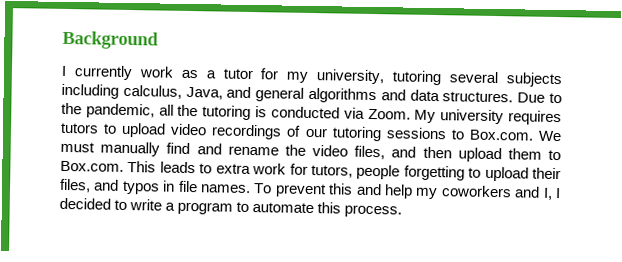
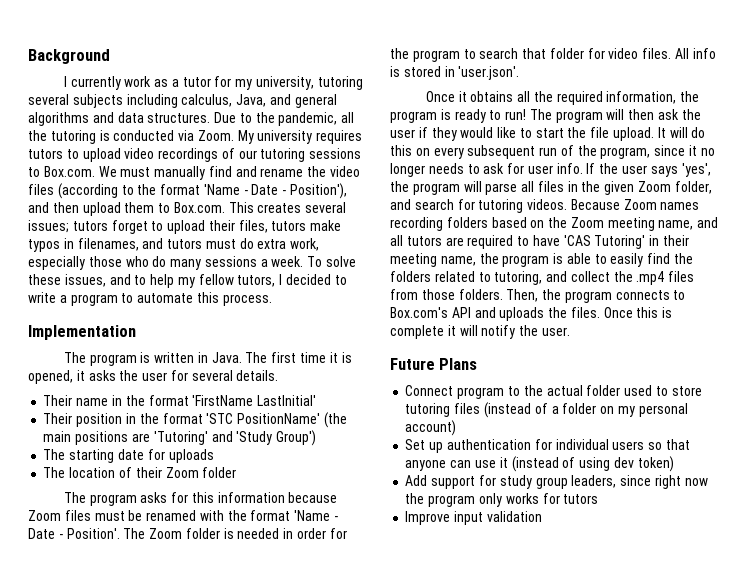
- My university requires tutors to upload video recordings of our tutoring sessions to Box.com. We must manually find and rename the video files, and then upload them to Box.com. This leads to extra work for tutors, people forgetting to upload their files, and typos in file names. To prevent this and help my coworkers and I, I decided to write a program to automate this process.
+ My university requires tutors to upload video recordings of our tutoring sessions to Box.com. We must manually find and rename the video files (according to the format 'Name - Date - Position'), and then upload them to Box.com. This creates several issues; tutors forget to upload their files, tutors make typos in filenames, and tutors must do extra work, especially those who do many sessions a week. To solve these issues, and to help my fellow tutors, I decided to write a program to automate this process.
+ Implementation
+ The program is written in Java. The first time it is opened, it asks the user for several details.
+ Their name in the format 'FirstName LastInitial'
+ Their position in the format 'STC PositionName' (the main positions are 'Tutoring' and 'Study Group')
+ The starting date for uploads
+ The location of their Zoom folder
+ The program asks for this information because Zoom files must be renamed with the format 'Name - Date - Position'. The Zoom folder is needed in order for the program to search that folder for video files. All info is stored in 'user.json'.
+ Once it obtains all the required information, the program is ready to run! The program will then ask the user if they would like to start the file upload. It will do this on every subsequent run of the program, since it no longer needs to ask for user info. If the user says 'yes', the program will parse all files in the given Zoom folder, and search for tutoring videos. Because Zoom names recording folders based on the Zoom meeting name, and all tutors are required to have 'CAS Tutoring' in their meeting name, the program is able to easily find the folders related to tutoring, and collect the .mp4 files from those folders. Then, the program connects to Box.com's API and uploads the files. Once this is complete it will notify the user.
+ Future Plans
+ Connect program to the actual folder used to store tutoring files (instead of a folder on my personal account)
+ Set up authentication for individual users so that anyone can use it (instead of using dev token)
+ Add support for study group leaders, since right now the program only works for tutors
+ Improve input validation

